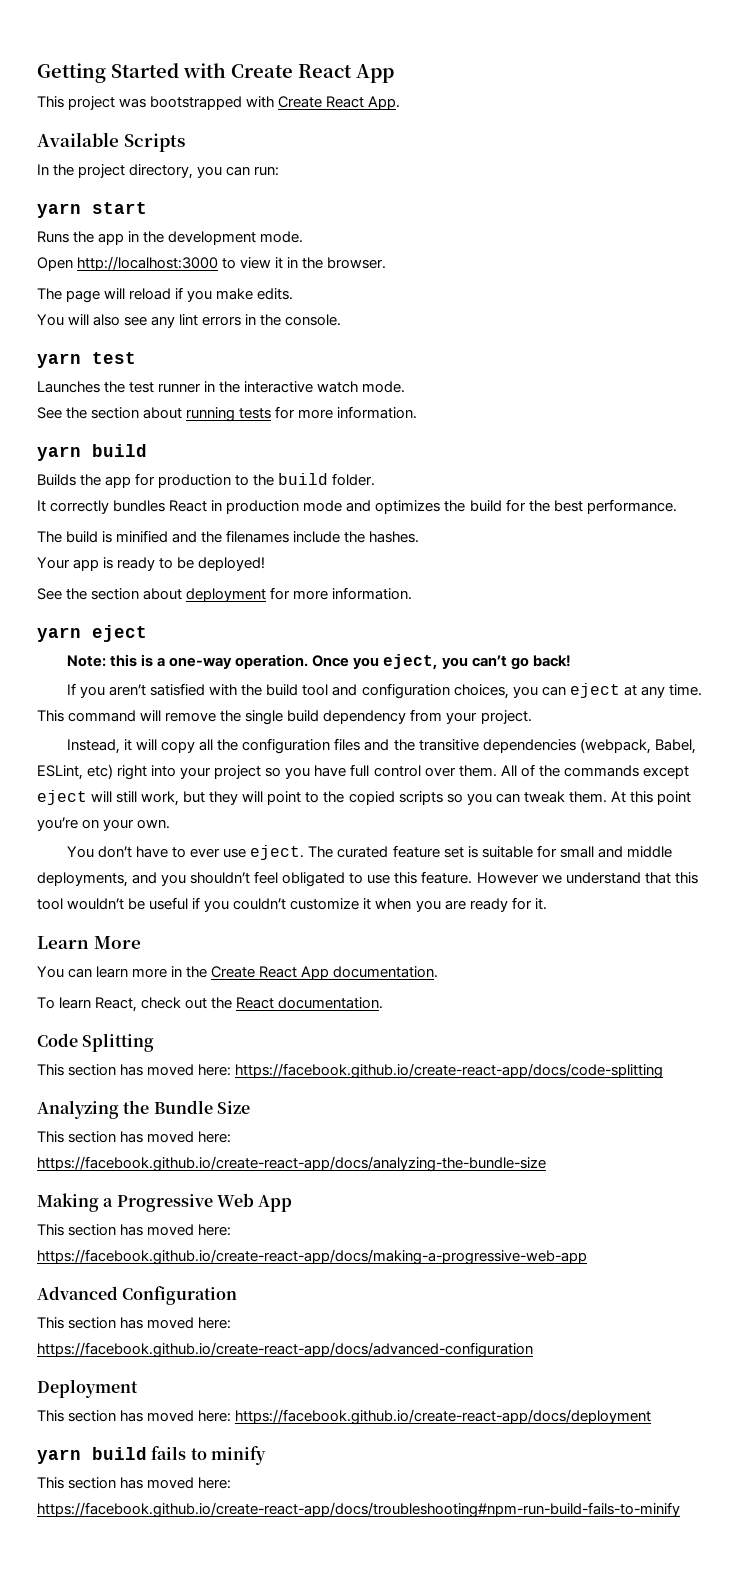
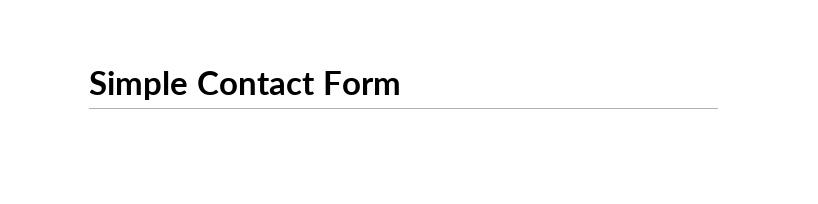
- Getting Started with Create React App
- This project was bootstrapped with Create React App.
- Available Scripts
- In the project directory, you can run:
- yarn start
- Runs the app in the development mode.
- Open http://localhost:3000 to view it in the browser.
- The page will reload if you make edits.
- You will also see any lint errors in the console.
- yarn test
- Launches the test runner in the interactive watch mode.
- See the section about running tests for more information.
- yarn build
- Builds the app for production to the build folder.
- It correctly bundles React in production mode and optimizes the build for the best performance.
- The build is minified and the filenames include the hashes.
- Your app is ready to be deployed!
- See the section about deployment for more information.
- yarn eject
- Note: this is a one-way operation. Once you eject, you can’t go back!
- If you aren’t satisfied with the build tool and configuration choices, you can eject at any time. This command will remove the single build dependency from your project.
- Instead, it will copy all the configuration files and the transitive dependencies (webpack, Babel, ESLint, etc) right into your project so you have full control over them. All of the commands except eject will still work, but they will point to the copied scripts so you can tweak them. At this point you’re on your own.
- You don’t have to ever use eject. The curated feature set is suitable for small and middle deployments, and you shouldn’t feel obligated to use this feature. However we understand that this tool wouldn’t be useful if you couldn’t customize it when you are ready for it.
- Learn More
- You can learn more in the Create React App documentation.
- To learn React, check out the React documentation.
- Code Splitting
- This section has moved here: https://facebook.github.io/create-react-app/docs/code-splitting
- Analyzing the Bundle Size
- This section has moved here: https://facebook.github.io/create-react-app/docs/analyzing-the-bundle-size
- Making a Progressive Web App
- This section has moved here: https://facebook.github.io/create-react-app/docs/making-a-progressive-web-app
- Advanced Configuration
- This section has moved here: https://facebook.github.io/create-react-app/docs/advanced-configuration
- Deployment
- This section has moved here: https://facebook.github.io/create-react-app/docs/deployment
- yarn build fails to minify
- This section has moved here: https://facebook.github.io/create-react-app/docs/troubleshooting#npm-run-build-fails-to-minify
+ Simple Contact Form

